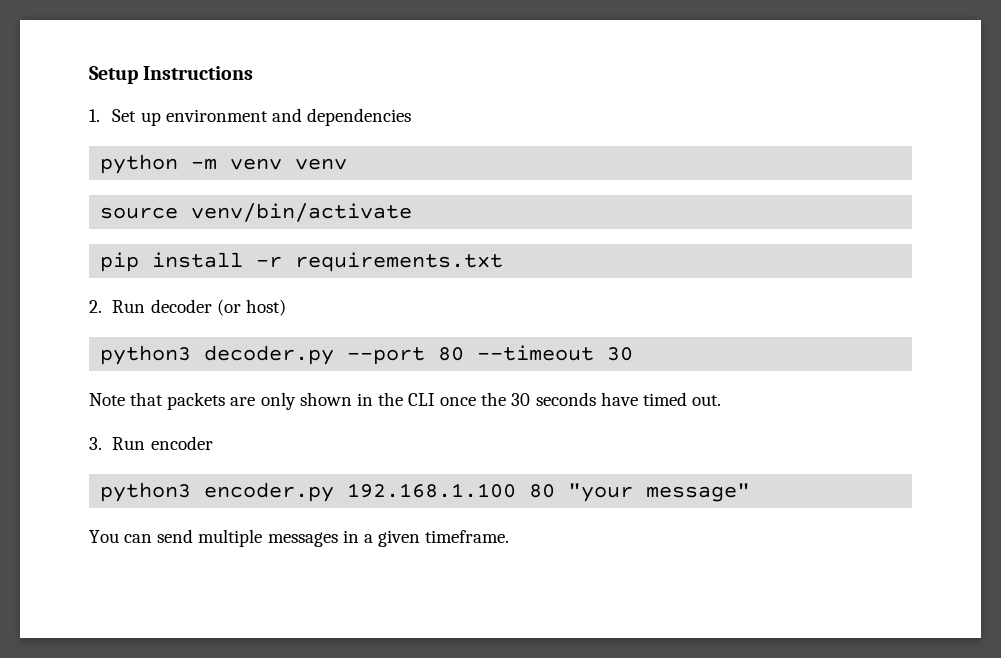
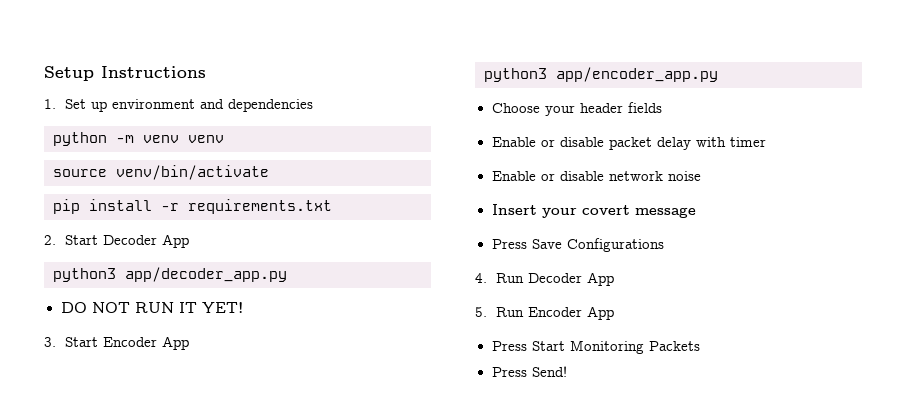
- 2. Run decoder (or host)
- python3 decoder.py --port 80 --timeout 30
- Note that packets are only shown in the CLI once the 30 seconds have timed out.
- 3. Run encoder
- python3 encoder.py 192.168.1.100 80 "your message"
- You can send multiple messages in a given timeframe.
+ 2. Start Decoder App
+ python3 app/decoder_app.py
+ DO NOT RUN IT YET!
+ 3. Start Encoder App
+ python3 app/encoder_app.py
+ Choose your header fields
+ Enable or disable packet delay with timer
+ Enable or disable network noise
+ Insert your covert message
+ Press Save Configurations
+ 4. Run Decoder App
+ 5. Run Encoder App
+ Press Start Monitoring Packets
+ Press Send!

